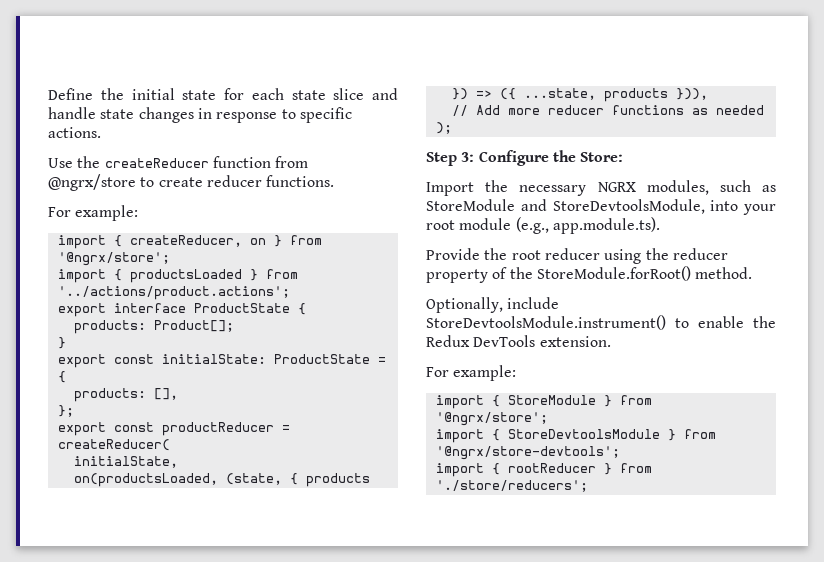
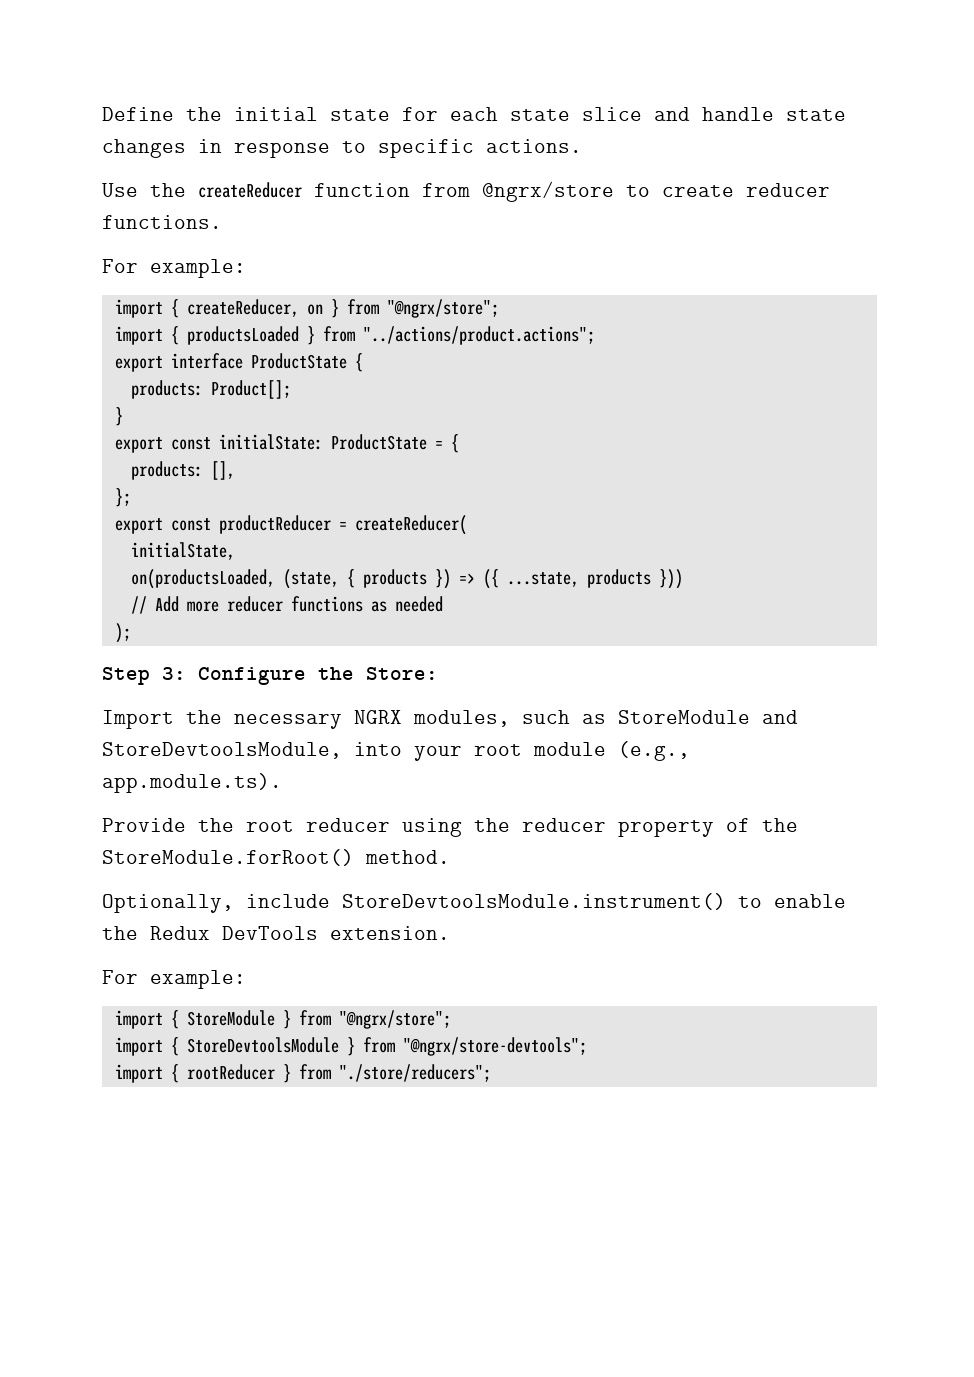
- import { createReducer, on } from '@ngrx/store';
+ import { createReducer, on } from "@ngrx/store";
- import { productsLoaded } from '../actions/product.actions';
+ import { productsLoaded } from "../actions/product.actions";
- on(productsLoaded, (state, { products }) => ({ ...state, products })),
+ on(productsLoaded, (state, { products }) => ({ ...state, products }))
- import { StoreModule } from '@ngrx/store';
+ import { StoreModule } from "@ngrx/store";
- import { StoreDevtoolsModule } from '@ngrx/store-devtools';
+ import { StoreDevtoolsModule } from "@ngrx/store-devtools";
- import { rootReducer } from './store/reducers';
+ import { rootReducer } from "./store/reducers";

